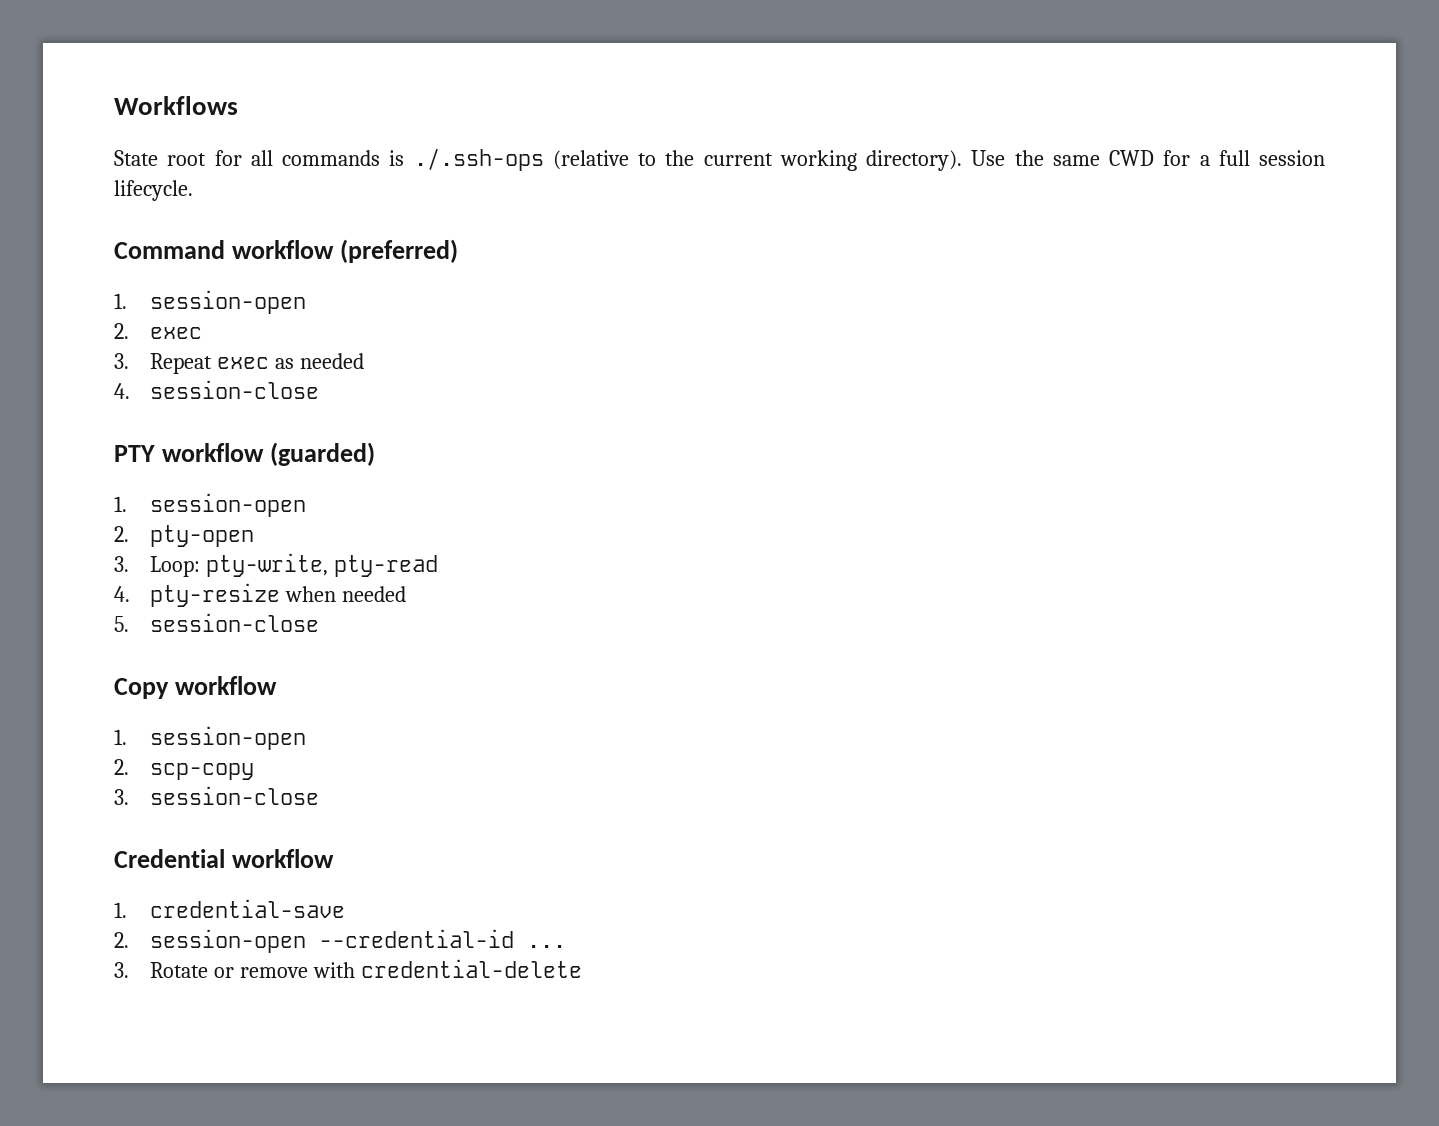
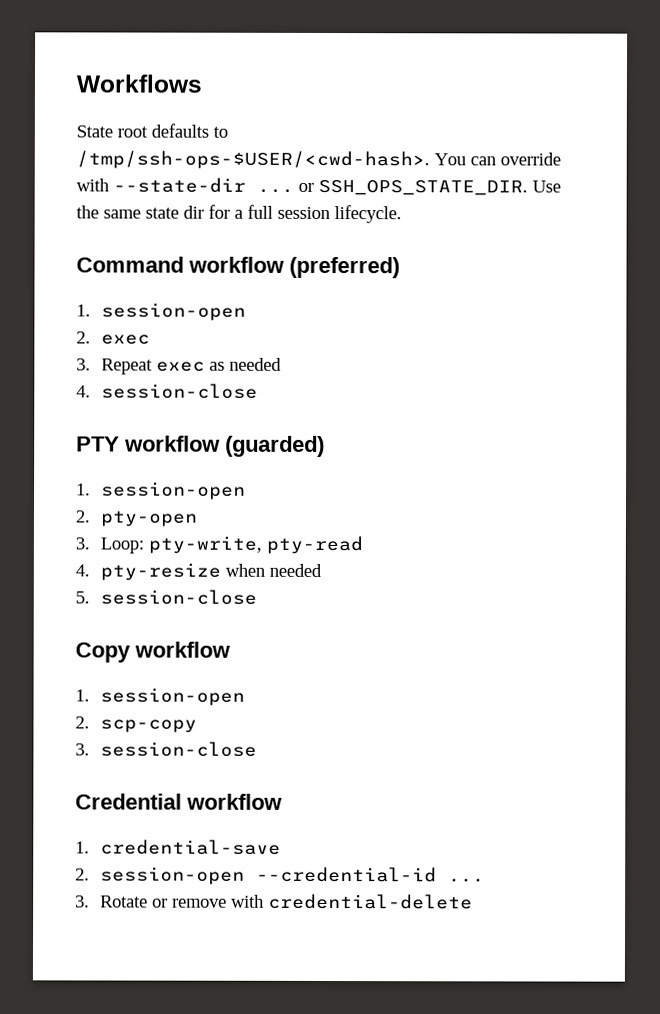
- State root for all commands is ./.ssh-ops (relative to the current working directory).
+ State root defaults to /tmp/ssh-ops-$USER/<cwd-hash>. You can override with --state-dir ... or SSH_OPS_STATE_DIR.
- Use the same CWD for a full session lifecycle.
+ Use the same state dir for a full session lifecycle.

